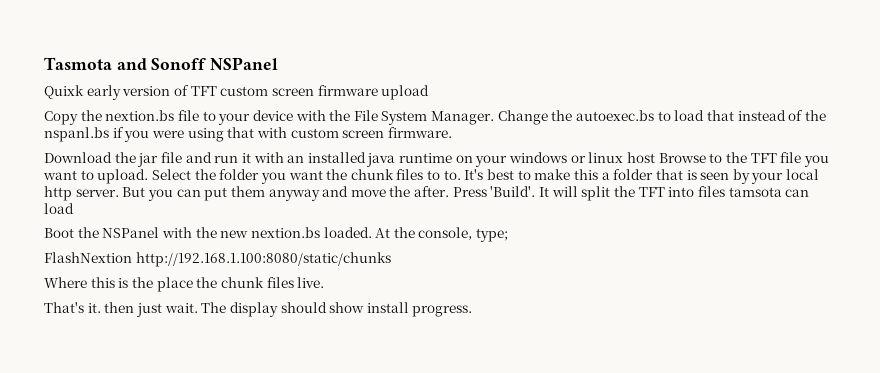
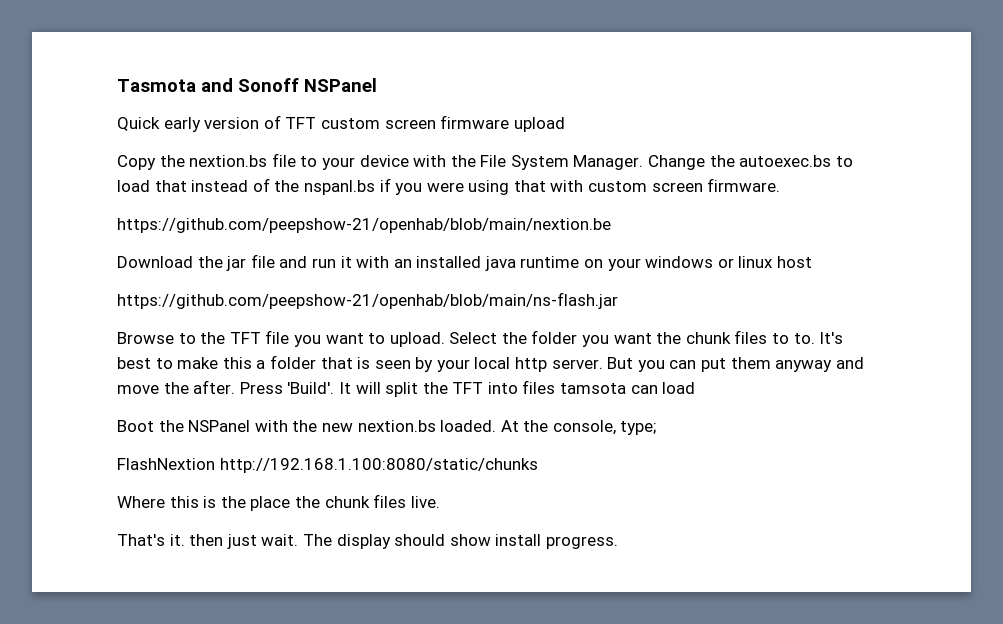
- Quixk early version of TFT custom screen firmware upload
+ Quick early version of TFT custom screen firmware upload
+ https://github.com/peepshow-21/openhab/blob/main/nextion.be
- Download the jar file and run it with an installed java runtime on your windows or linux host Browse to the TFT file you want to upload.
+ Download the jar file and run it with an installed java runtime on your windows or linux host
+ https://github.com/peepshow-21/openhab/blob/main/ns-flash.jar
+ Browse to the TFT file you want to upload.

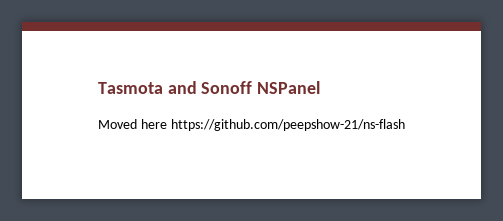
- Quick early version of TFT custom screen firmware upload
- Copy the nextion.bs file to your device with the File System Manager. Change the autoexec.bs to load that instead of the nspanl.bs if you were using that with custom screen firmware.
- https://github.com/peepshow-21/openhab/blob/main/nextion.be
- Download the jar file and run it with an installed java runtime on your windows or linux host
- https://github.com/peepshow-21/openhab/blob/main/ns-flash.jar
- Browse to the TFT file you want to upload. Select the folder you want the chunk files to to. It's best to make this a folder that is seen by your local http server. But you can put them anyway and move the after. Press 'Build'. It will split the TFT into files tamsota can load
- Boot the NSPanel with the new nextion.bs loaded. At the console, type;
- FlashNextion http://192.168.1.100:8080/static/chunks
- Where this is the place the chunk files live.
- That's it. then just wait. The display should show install progress.
+ Moved here https://github.com/peepshow-21/ns-flash

